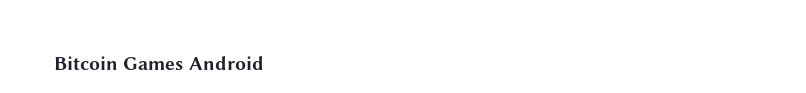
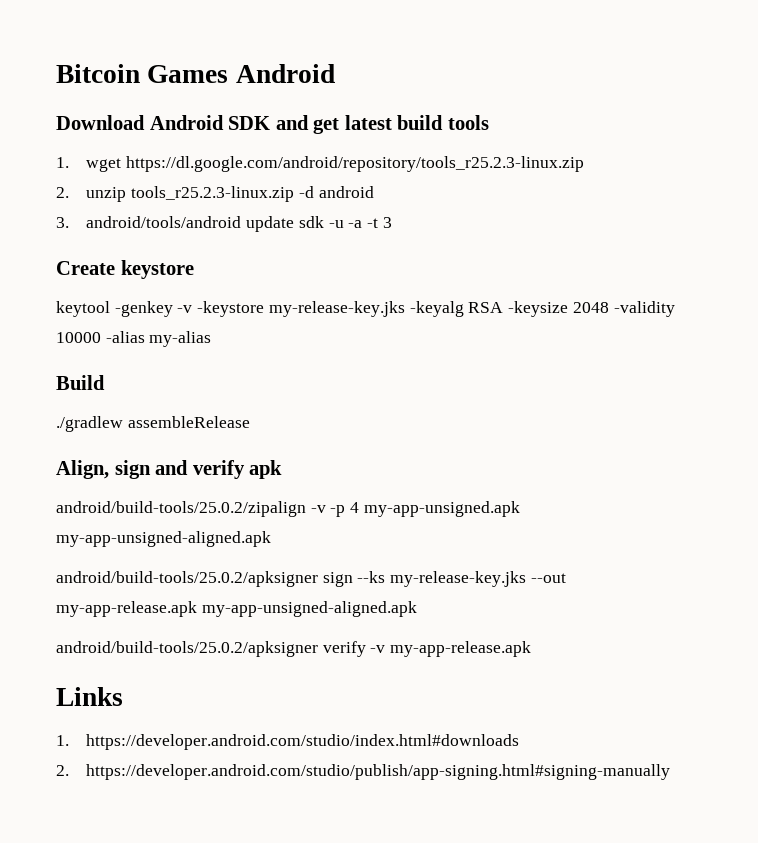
+ Download Android SDK and get latest build tools
+ 1. wget https://dl.google.com/android/repository/tools_r25.2.3-linux.zip
+ 2. unzip tools_r25.2.3-linux.zip -d android
+ 3. android/tools/android update sdk -u -a -t 3
+ Create keystore
+ keytool -genkey -v -keystore my-release-key.jks -keyalg RSA -keysize 2048 -validity 10000 -alias my-alias
+ Build
+ ./gradlew assembleRelease
+ Align, sign and verify apk
+ android/build-tools/25.0.2/zipalign -v -p 4 my-app-unsigned.apk my-app-unsigned-aligned.apk
+ android/build-tools/25.0.2/apksigner sign --ks my-release-key.jks --out my-app-release.apk my-app-unsigned-aligned.apk
+ android/build-tools/25.0.2/apksigner verify -v my-app-release.apk
+ Links
+ 1. https://developer.android.com/studio/index.html#downloads
+ 2. https://developer.android.com/studio/publish/app-signing.html#signing-manually

